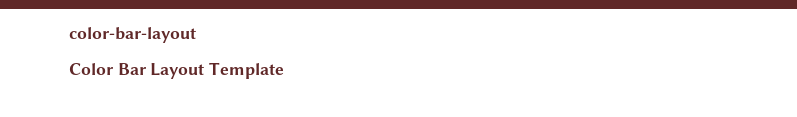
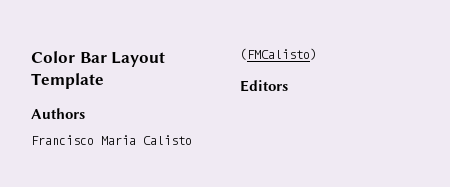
- color-bar-layout
+ Authors
+ Francisco Maria Calisto (FMCalisto)
+ Editors

